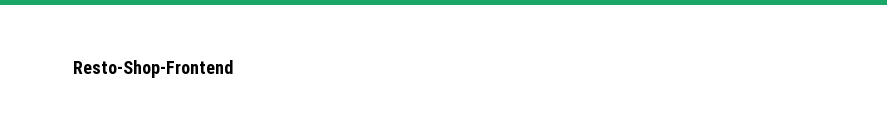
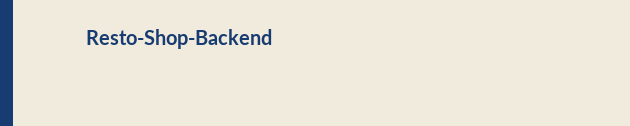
- Resto-Shop-Frontend
+ Resto-Shop-Backend

